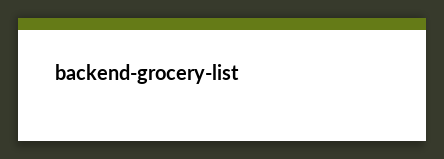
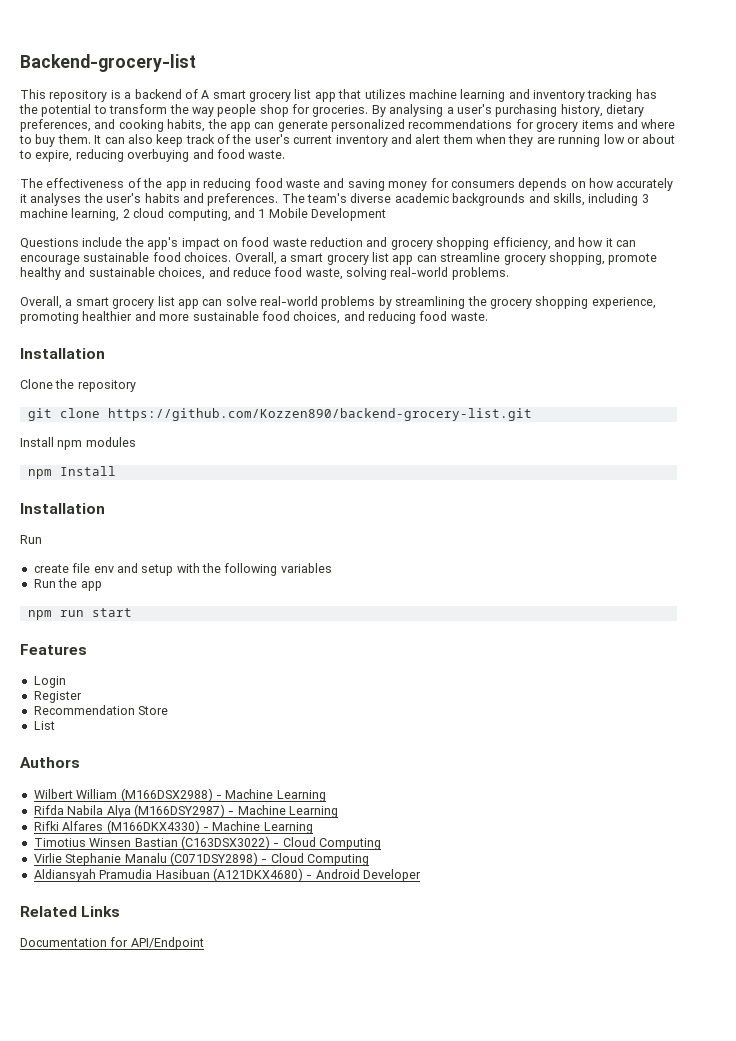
- backend-grocery-list
+ Backend-grocery-list
+ This repository is a backend of A smart grocery list app that utilizes machine learning and inventory tracking has the potential to transform the way people shop for groceries. By analysing a user's purchasing history, dietary preferences, and cooking habits, the app can generate personalized recommendations for grocery items and where to buy them. It can also keep track of the user's current inventory and alert them when they are running low or about to expire, reducing overbuying and food waste.
+ The effectiveness of the app in reducing food waste and saving money for consumers depends on how accurately it analyses the user's habits and preferences. The team's diverse academic backgrounds and skills, including 3 machine learning, 2 cloud computing, and 1 Mobile Development
+ Questions include the app's impact on food waste reduction and grocery shopping efficiency, and how it can encourage sustainable food choices. Overall, a smart grocery list app can streamline grocery shopping, promote healthy and sustainable choices, and reduce food waste, solving real-world problems.
+ Overall, a smart grocery list app can solve real-world problems by streamlining the grocery shopping experience, promoting healthier and more sustainable food choices, and reducing food waste.
+ Installation
+ Clone the repository
+ git clone https://github.com/Kozzen890/backend-grocery-list.git
+ Install npm modules
+ npm Install
+ Installation
+ Run
+ create file env and setup with the following variables
+ Run the app
+ npm run start
+ Features
+ Login
+ Register
+ Recommendation Store
+ List
+ Authors
+ Wilbert William (M166DSX2988) - Machine Learning
+ Rifda Nabila Alya (M166DSY2987) - Machine Learning
+ Rifki Alfares (M166DKX4330) - Machine Learning
+ Timotius Winsen Bastian (C163DSX3022) - Cloud Computing
+ Virlie Stephanie Manalu (C071DSY2898) - Cloud Computing
+ Aldiansyah Pramudia Hasibuan (A121DKX4680) - Android Developer
+ Related Links
+ Documentation for API/Endpoint

